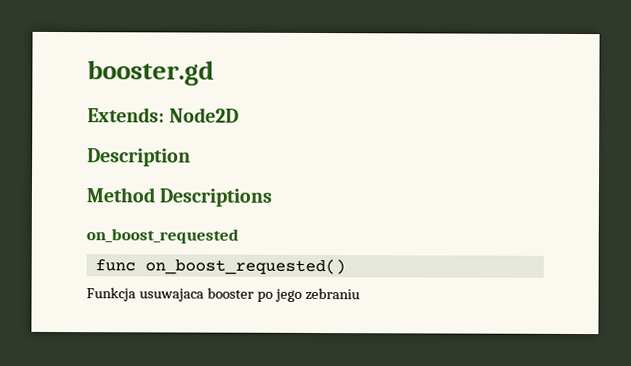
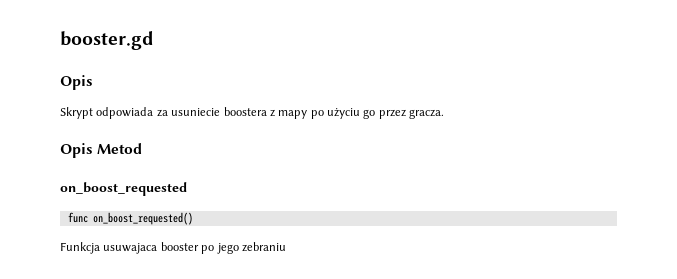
  booster.gd
- Extends: Node2D
- Description
- Method Descriptions
+ Opis
+ Skrypt odpowiada za usuniecie boostera z mapy po użyciu go przez gracza.
+ Opis Metod

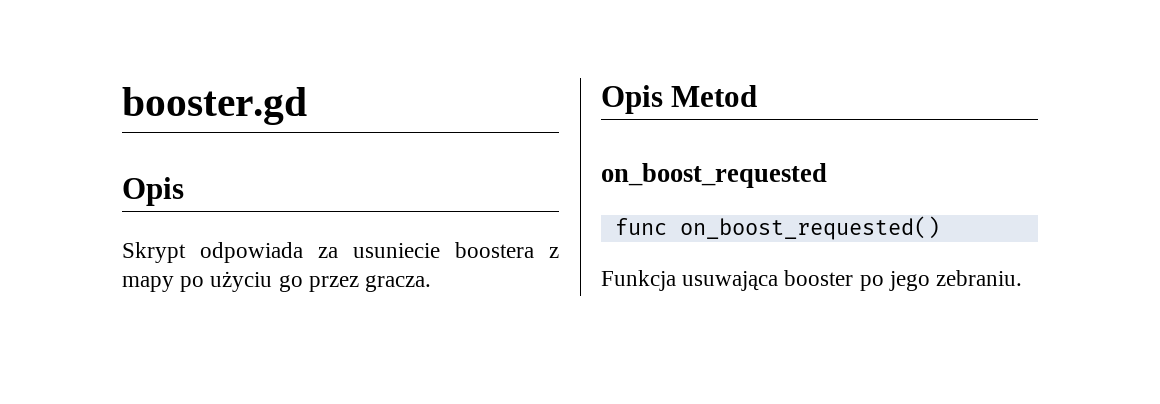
- Funkcja usuwajaca booster po jego zebraniu
+ Funkcja usuwająca booster po jego zebraniu.

